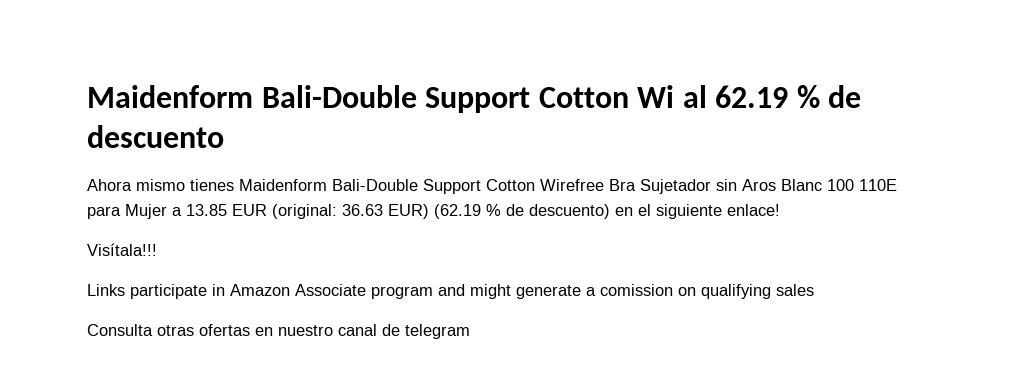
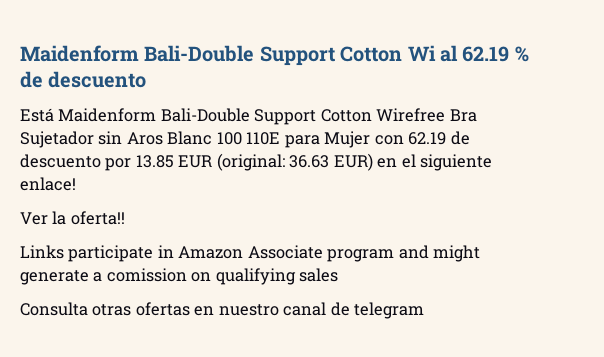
- Ahora mismo tienes Maidenform Bali-Double Support Cotton Wirefree Bra Sujetador sin Aros Blanc 100 110E para Mujer a 13.85 EUR (original: 36.63 EUR) (62.19 % de descuento) en el siguiente enlace!
+ Está Maidenform Bali-Double Support Cotton Wirefree Bra Sujetador sin Aros Blanc 100 110E para Mujer con 62.19 de descuento por 13.85 EUR (original: 36.63 EUR) en el siguiente enlace!
- Visítala!!!
+ Ver la oferta!!

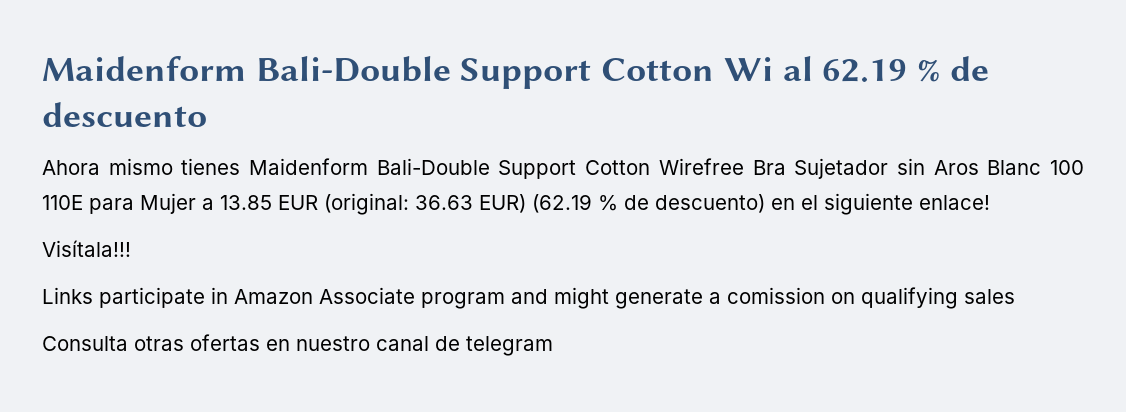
- Está Maidenform Bali-Double Support Cotton Wirefree Bra Sujetador sin Aros Blanc 100 110E para Mujer con 62.19 de descuento por 13.85 EUR (original: 36.63 EUR) en el siguiente enlace!
+ Ahora mismo tienes Maidenform Bali-Double Support Cotton Wirefree Bra Sujetador sin Aros Blanc 100 110E para Mujer a 13.85 EUR (original: 36.63 EUR) (62.19 % de descuento) en el siguiente enlace!
- Ver la oferta!!
+ Visítala!!!

